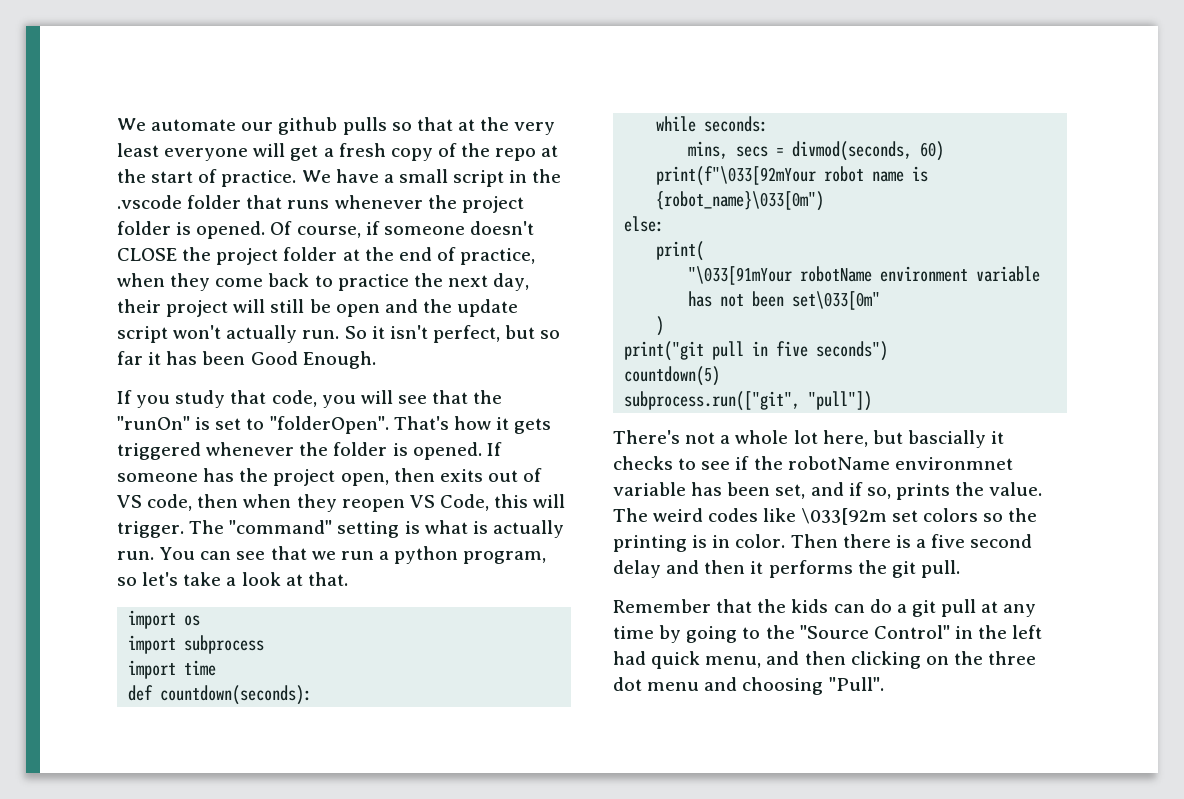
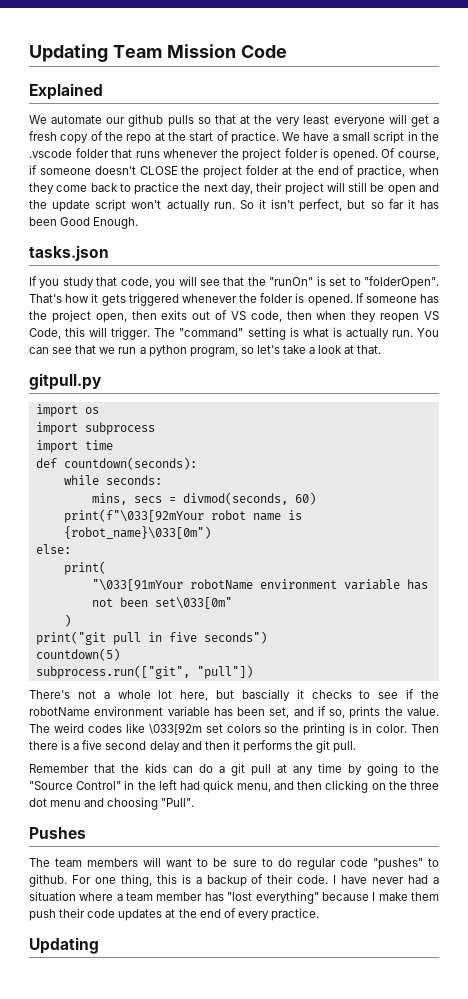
+ Updating Team Mission Code
+ Explained
+ tasks.json
+ gitpull.py
- There's not a whole lot here, but bascially it checks to see if the robotName environmnet variable has been set, and if so, prints the value.
+ There's not a whole lot here, but bascially it checks to see if the robotName environment variable has been set, and if so, prints the value.
+ Pushes
+ The team members will want to be sure to do regular code "pushes" to github. For one thing, this is a backup of their code. I have never had a situation where a team member has "lost everything" because I make them push their code updates at the end of every practice.
+ Updating

